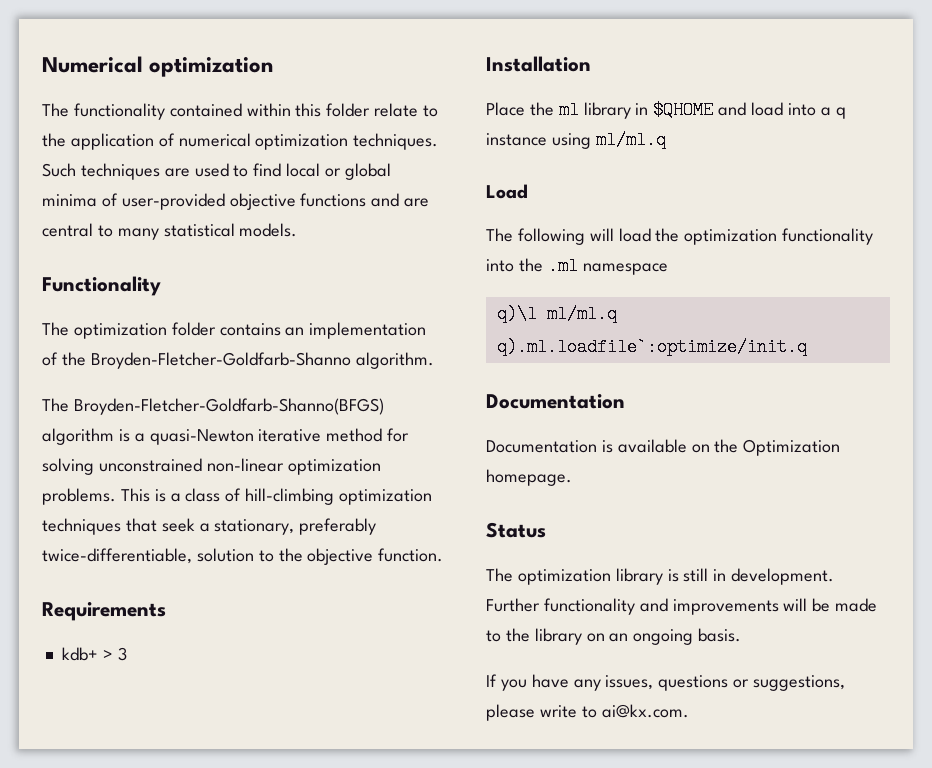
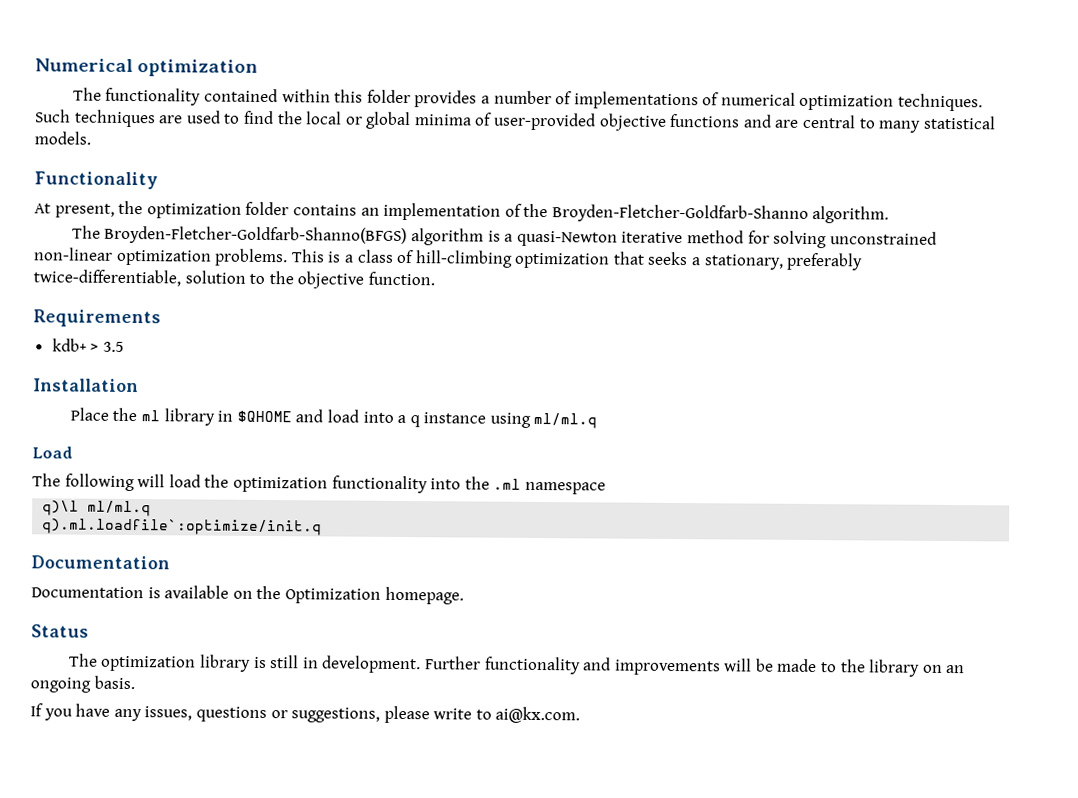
- The functionality contained within this folder relate to the application of numerical optimization techniques.
+ The functionality contained within this folder provides a number of implementations of numerical optimization techniques.
- Such techniques are used to find local or global minima of user-provided objective functions and are central to many statistical models.
+ Such techniques are used to find the local or global minima of user-provided objective functions and are central to many statistical models.
- The optimization folder contains an implementation of the Broyden-Fletcher-Goldfarb-Shanno algorithm.
+ At present, the optimization folder contains an implementation of the Broyden-Fletcher-Goldfarb-Shanno algorithm.
- This is a class of hill-climbing optimization techniques that seek a stationary, preferably twice-differentiable, solution to the objective function.
+ This is a class of hill-climbing optimization that seeks a stationary, preferably twice-differentiable, solution to the objective function.
- kdb+ > 3
+ kdb+ > 3.5

